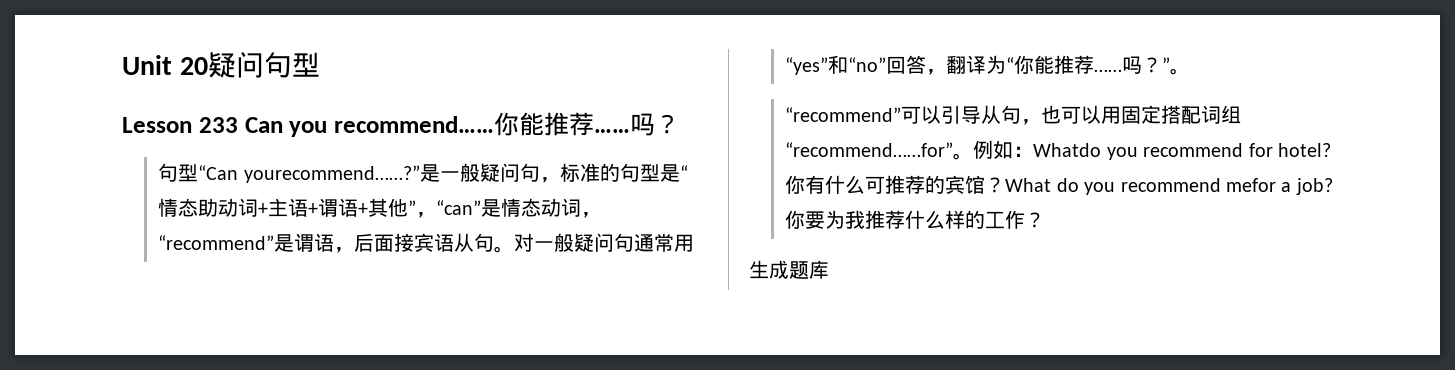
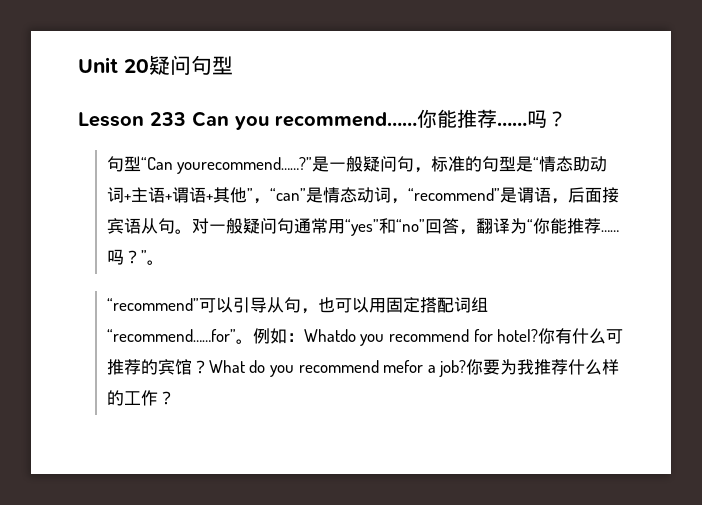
- 生成题库

